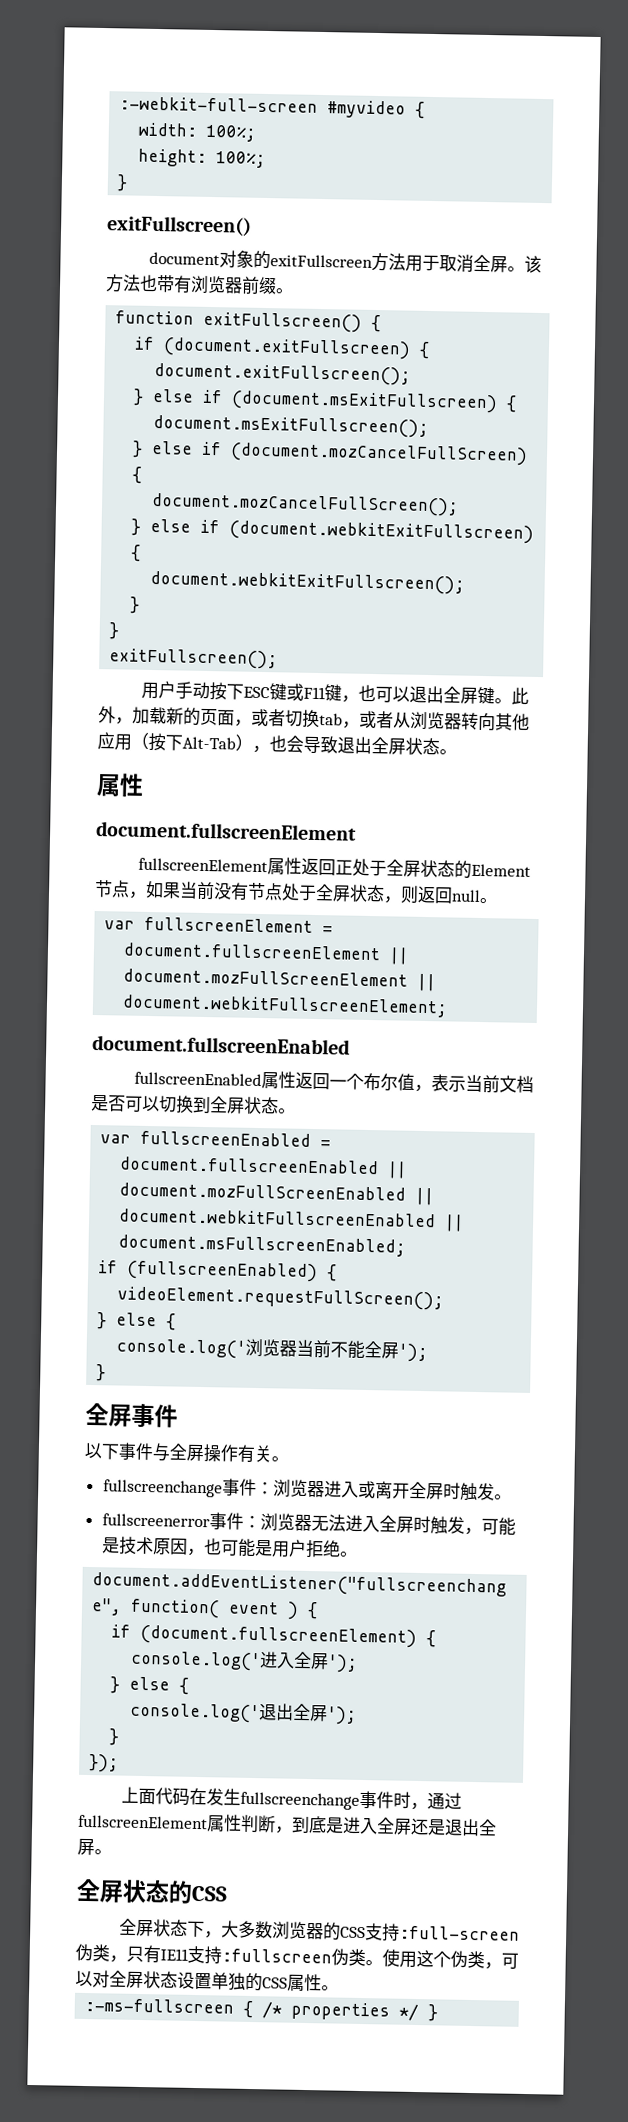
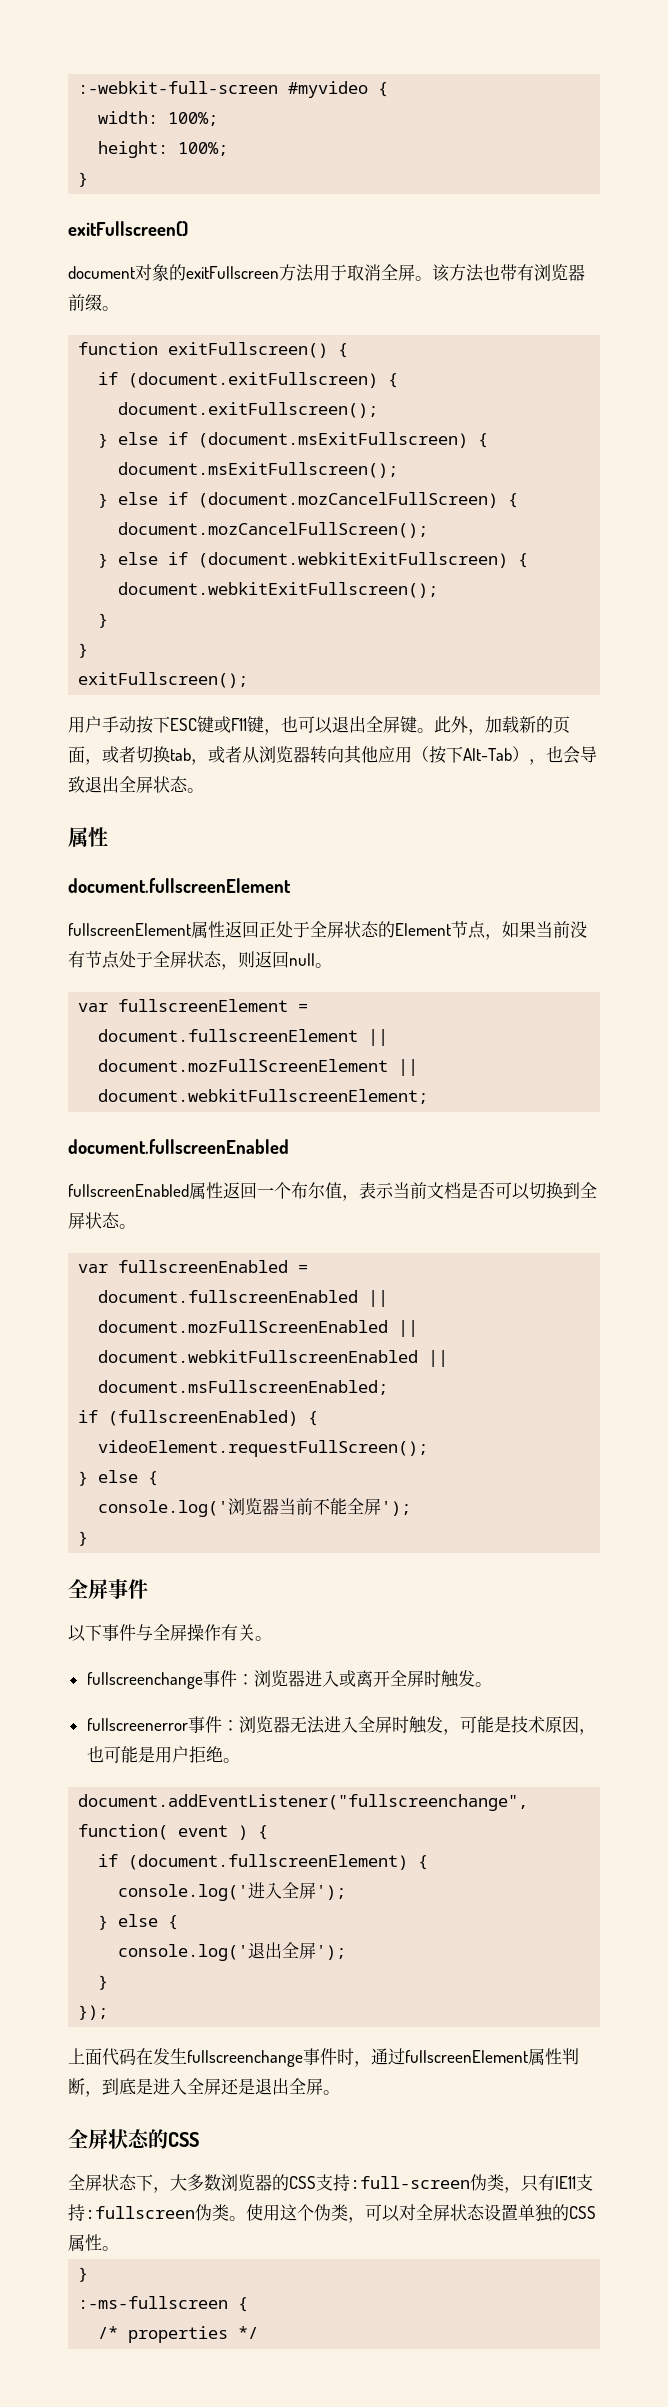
  使用这个伪类，可以对全屏状态设置单独的CSS属性。
+ }
- :-ms-fullscreen { /* properties */ }
+ :-ms-fullscreen {
+ /* properties */

